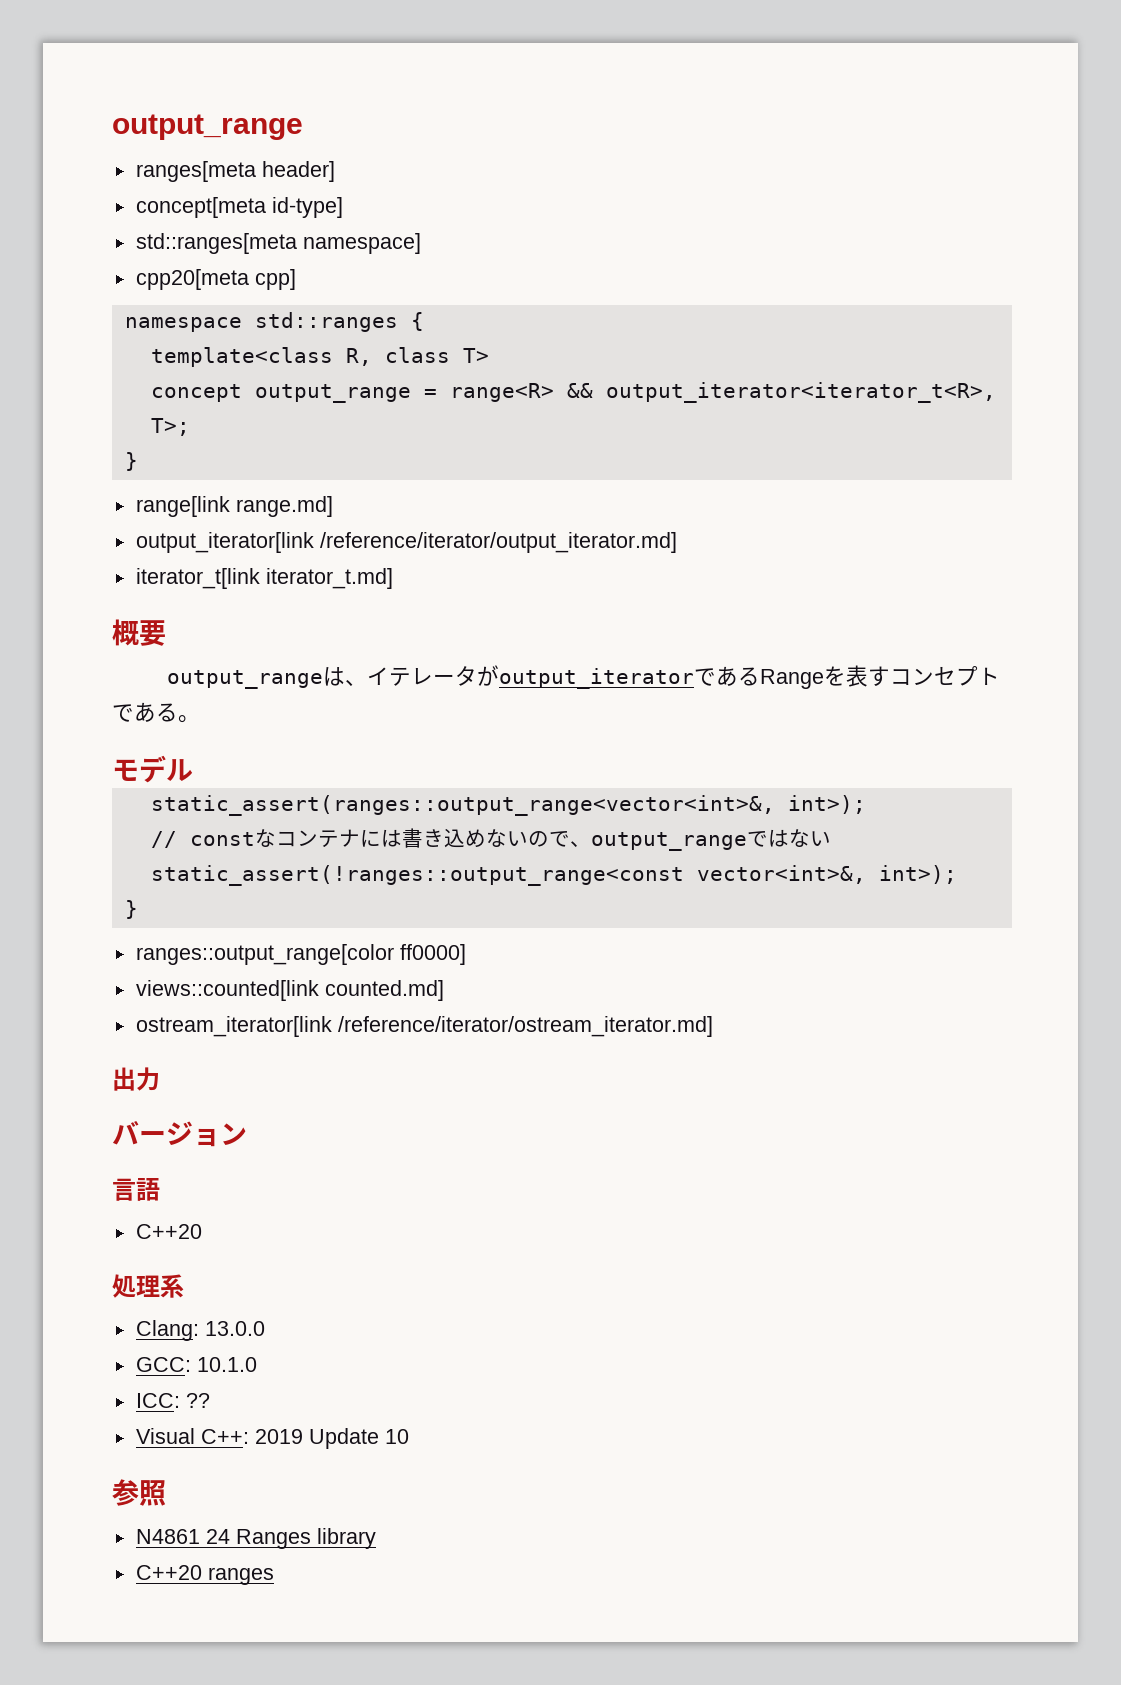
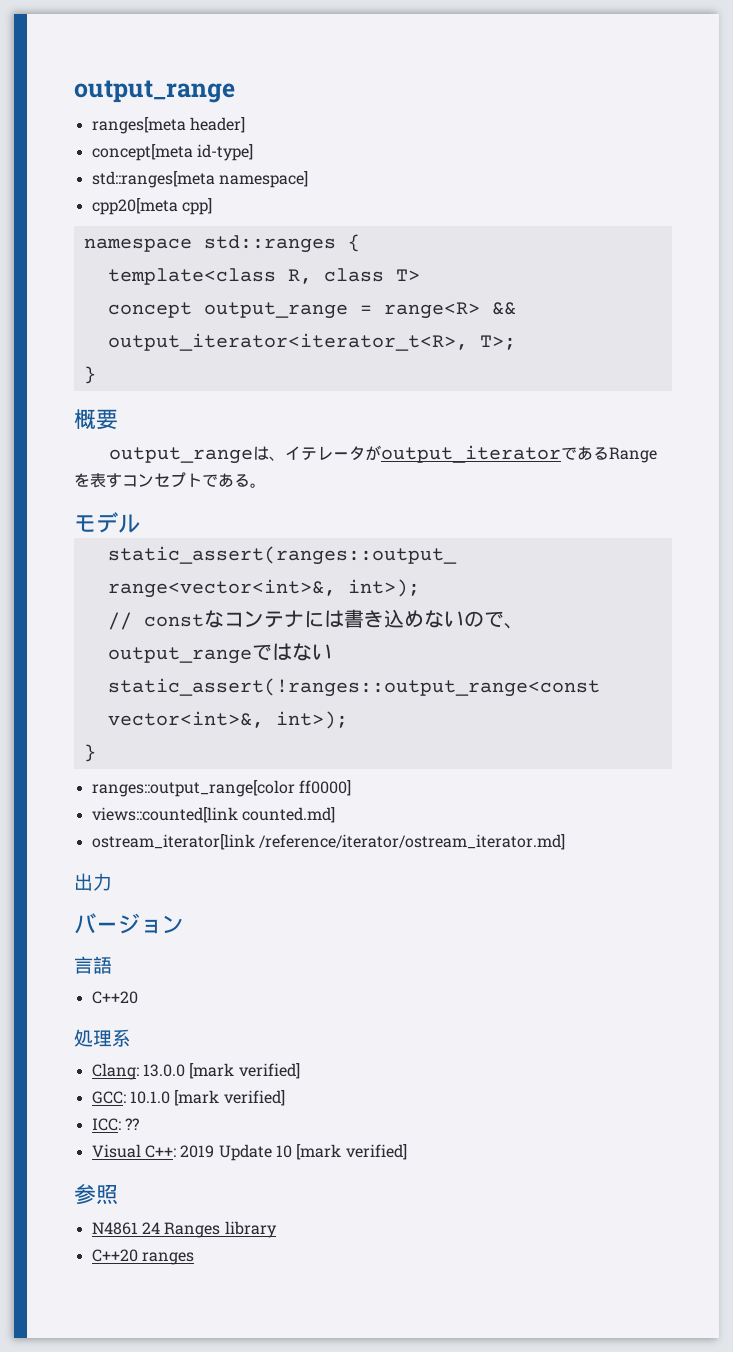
- range[link range.md]
- output_iterator[link /reference/iterator/output_iterator.md]
- iterator_t[link iterator_t.md]
- Clang: 13.0.0
+ Clang: 13.0.0 [mark verified]
- GCC: 10.1.0
+ GCC: 10.1.0 [mark verified]
- Visual C++: 2019 Update 10
+ Visual C++: 2019 Update 10 [mark verified]

